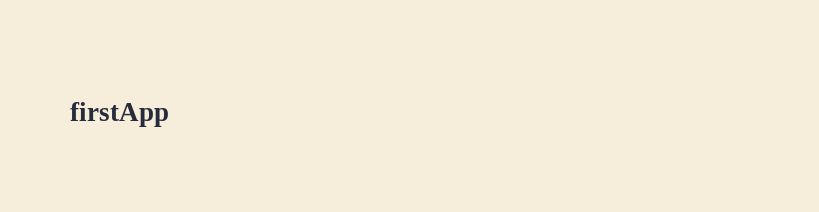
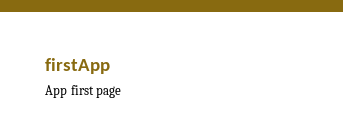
+ App first page

